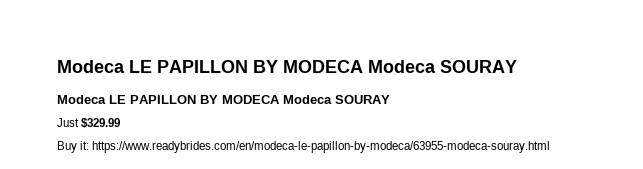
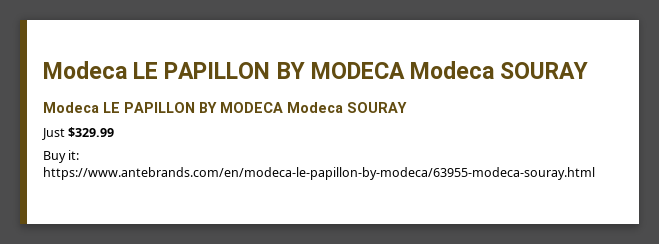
- Buy it: https://www.readybrides.com/en/modeca-le-papillon-by-modeca/63955-modeca-souray.html
+ Buy it: https://www.antebrands.com/en/modeca-le-papillon-by-modeca/63955-modeca-souray.html

